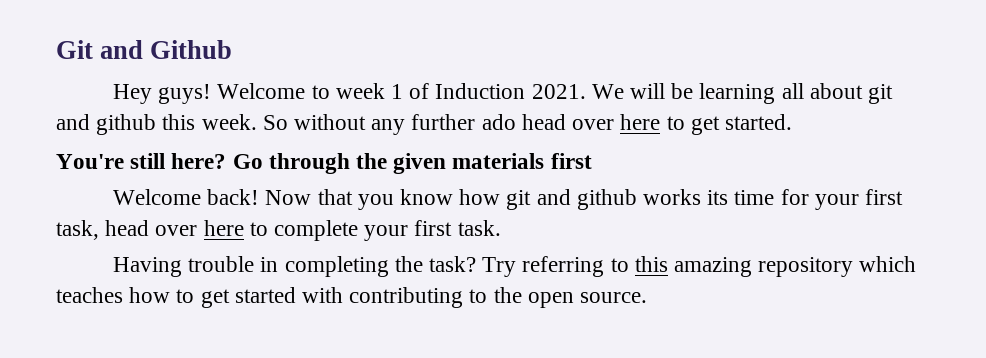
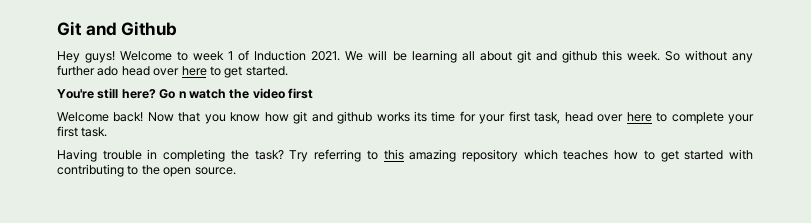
- Go through the given materials first
+ Go n watch the video first

